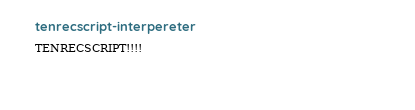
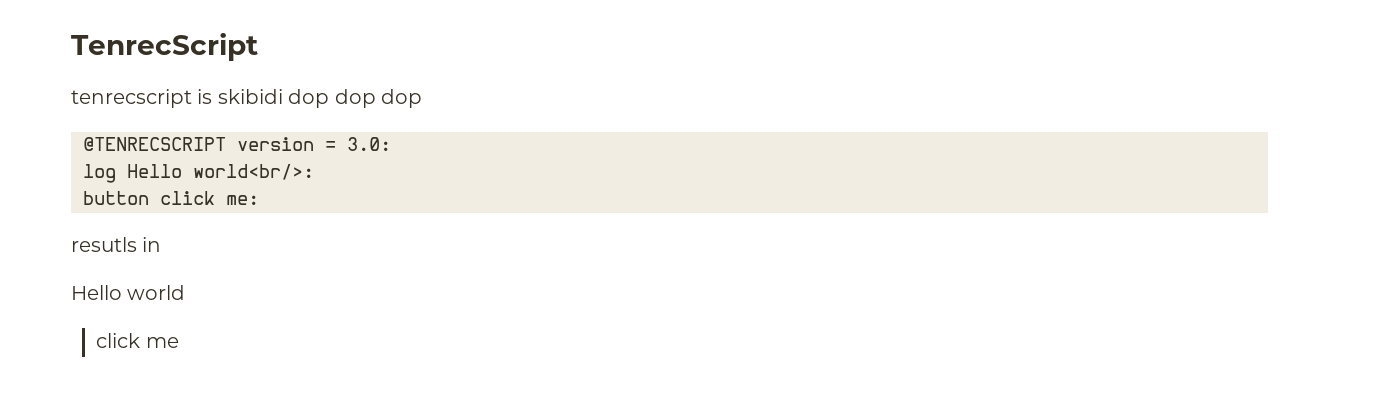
- tenrecscript-interpereter
- TENRECSCRIPT!!!!
+ TenrecScript
+ tenrecscript is skibidi dop dop dop
+ @TENRECSCRIPT version = 3.0:
+ log Hello world<br/>:
+ button click me:
+ resutls in
+ Hello world
+ click me

